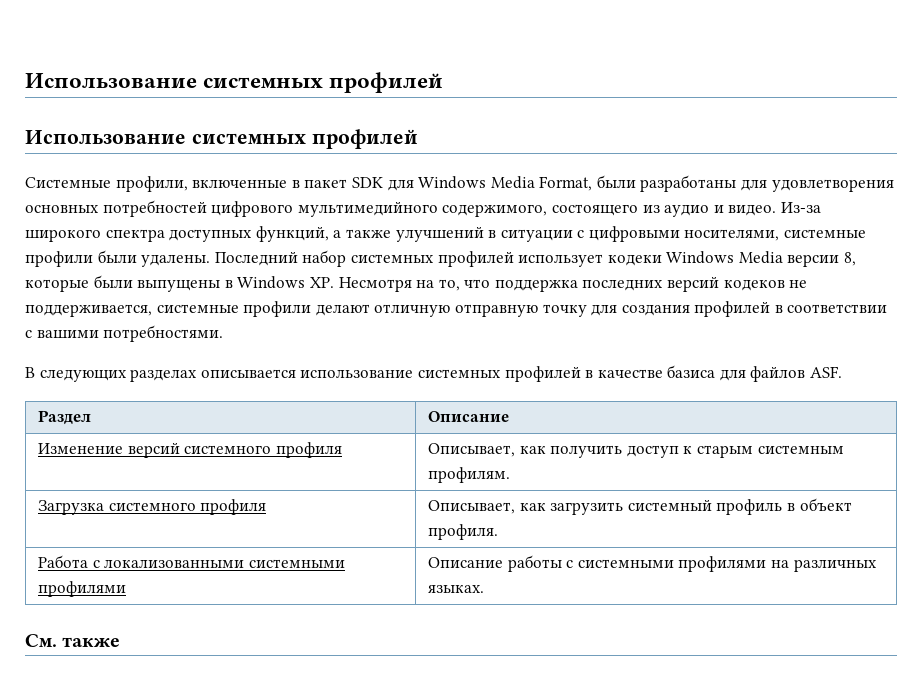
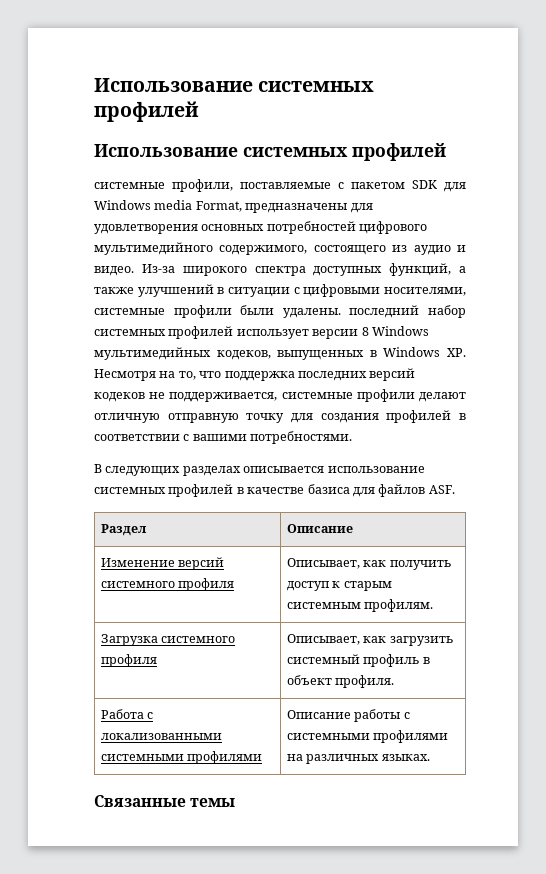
- Системные профили, включенные в пакет SDK для Windows Media Format, были разработаны для удовлетворения основных потребностей цифрового мультимедийного содержимого, состоящего из аудио и видео.
+ системные профили, поставляемые с пакетом SDK для Windows media Format, предназначены для удовлетворения основных потребностей цифрового мультимедийного содержимого, состоящего из аудио и видео.
- Из-за широкого спектра доступных функций, а также улучшений в ситуации с цифровыми носителями, системные профили были удалены. Последний набор системных профилей использует кодеки Windows Media версии 8, которые были выпущены в Windows XP. Несмотря на то, что поддержка последних версий кодеков не поддерживается, системные профили делают отличную отправную точку для создания профилей в соответствии с вашими потребностями.
+ Из-за широкого спектра доступных функций, а также улучшений в ситуации с цифровыми носителями, системные профили были удалены. последний набор системных профилей использует версии 8 Windows мультимедийных кодеков, выпущенных в Windows XP. Несмотря на то, что поддержка последних версий кодеков не поддерживается, системные профили делают отличную отправную точку для создания профилей в соответствии с вашими потребностями.
- См. также
+ Связанные темы

